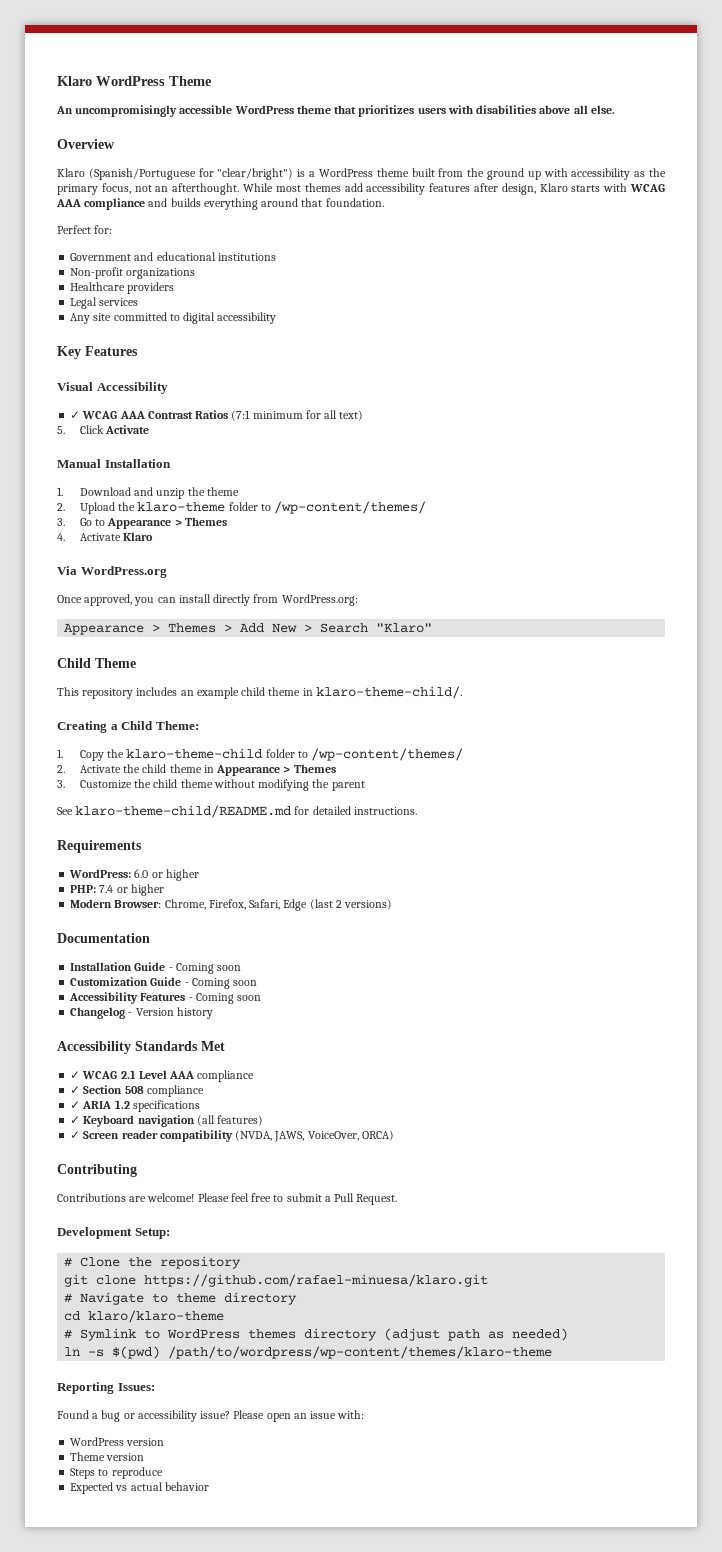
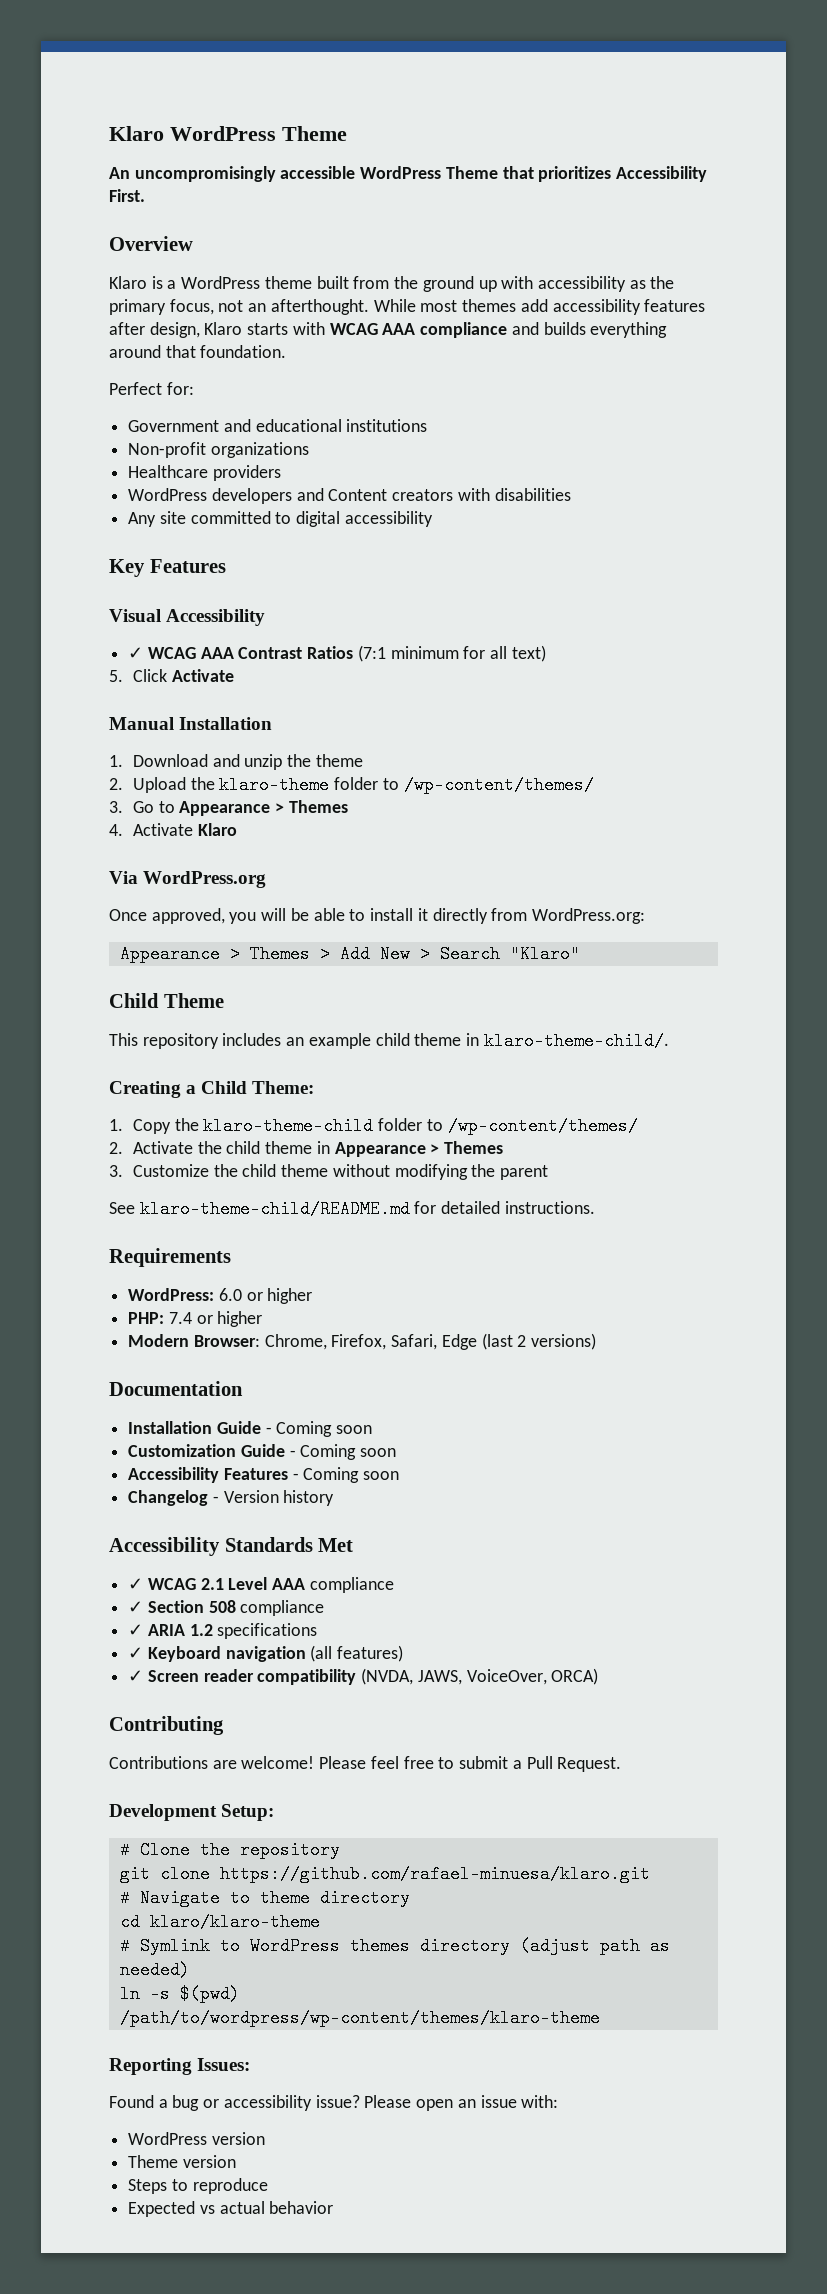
- An uncompromisingly accessible WordPress theme that prioritizes users with disabilities above all else.
+ An uncompromisingly accessible WordPress Theme that prioritizes Accessibility First.
- Klaro (Spanish/Portuguese for "clear/bright") is a WordPress theme built from the ground up with accessibility as the primary focus, not an afterthought.
+ Klaro is a WordPress theme built from the ground up with accessibility as the primary focus, not an afterthought.
- Legal services
+ WordPress developers and Content creators with disabilities
- Once approved, you can install directly from WordPress.org:
+ Once approved, you will be able to install it directly from WordPress.org:

